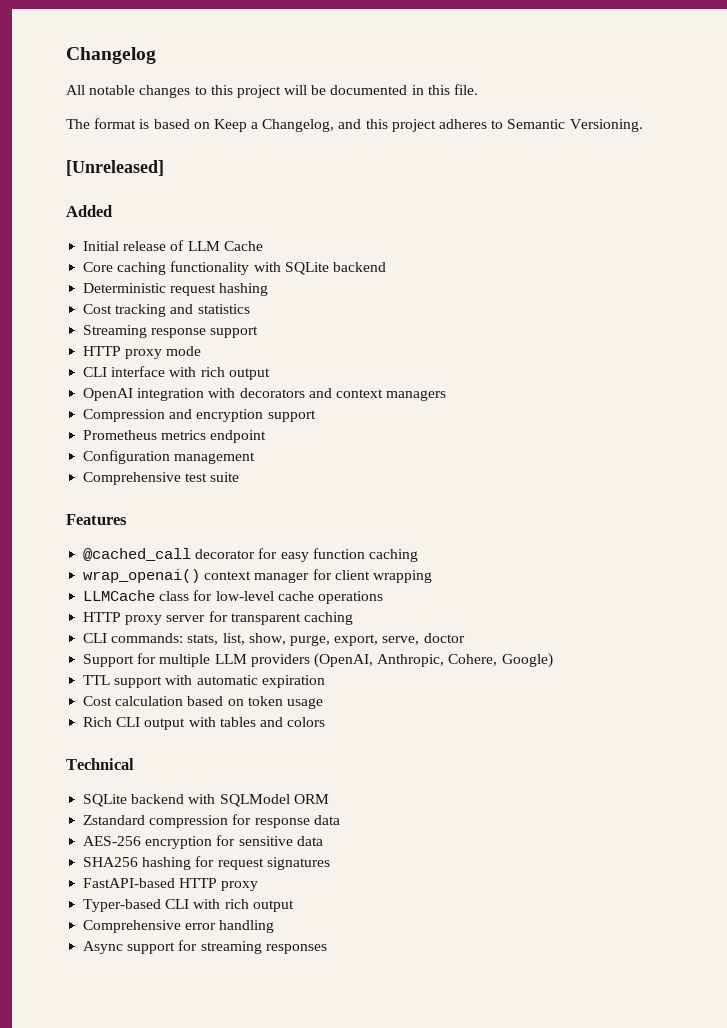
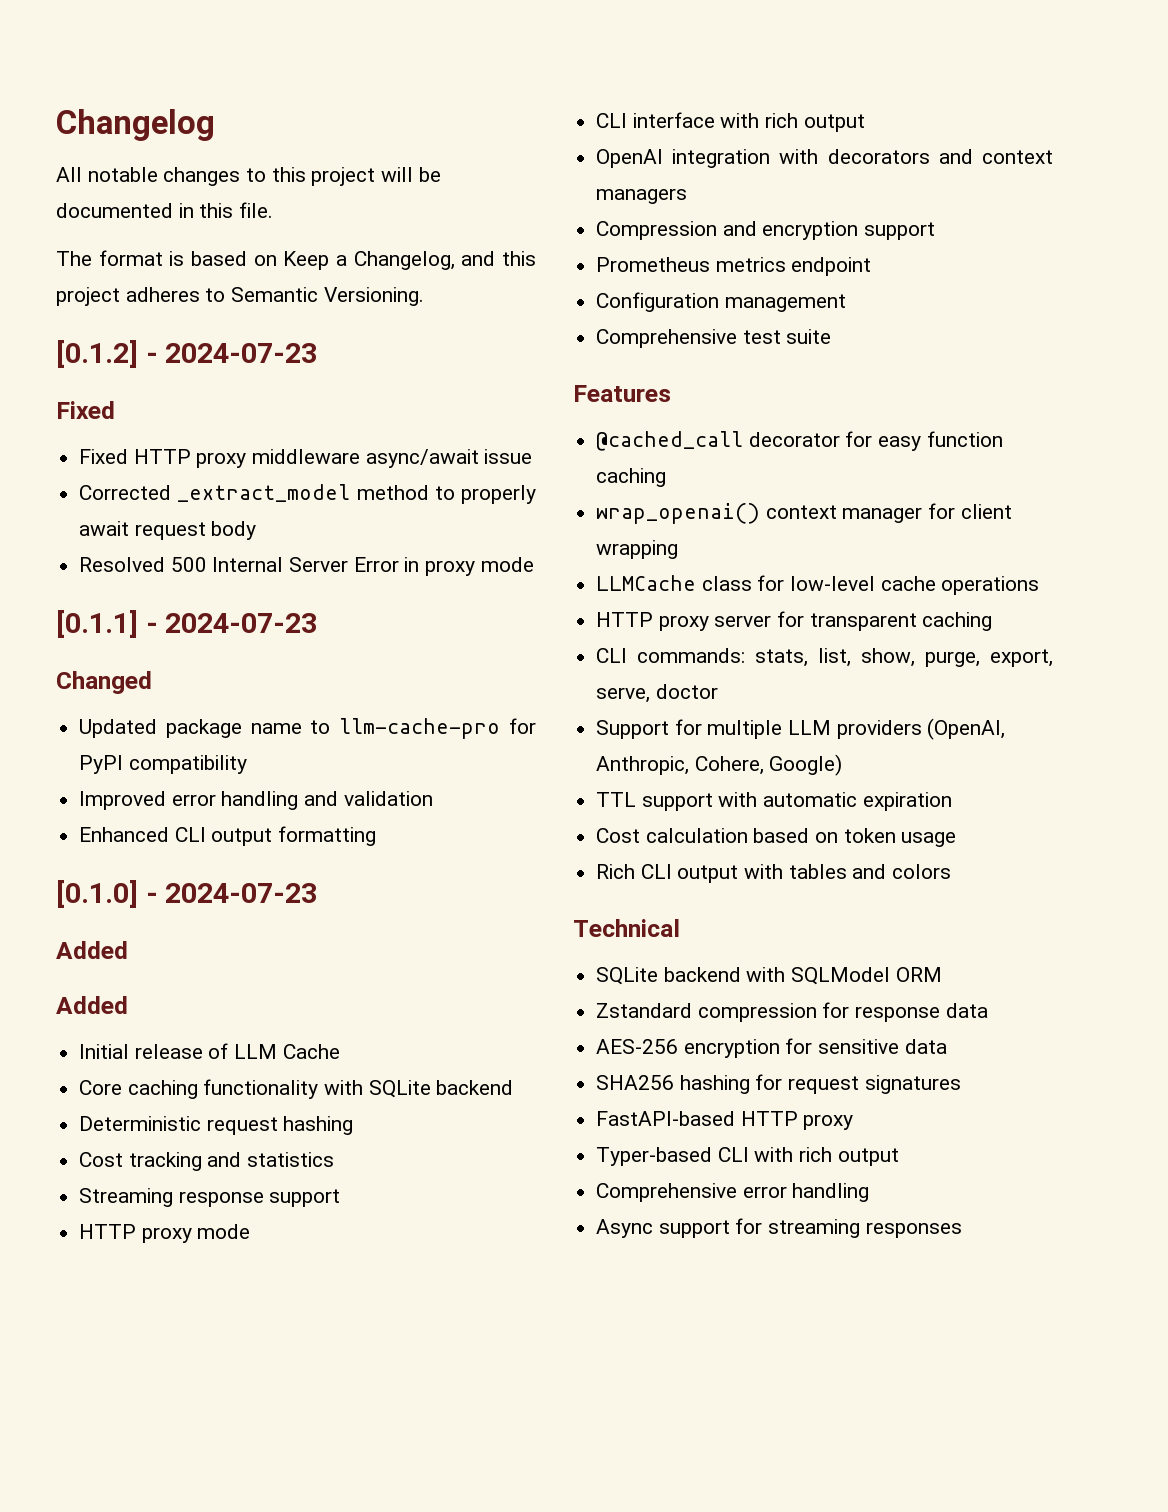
- [Unreleased]
+ [0.1.2] - 2024-07-23
+ Fixed
+ Fixed HTTP proxy middleware async/await issue
+ Corrected _extract_model method to properly await request body
+ Resolved 500 Internal Server Error in proxy mode
+ [0.1.1] - 2024-07-23
+ Changed
+ Updated package name to llm-cache-pro for PyPI compatibility
+ Improved error handling and validation
+ Enhanced CLI output formatting
+ [0.1.0] - 2024-07-23
+ Added

